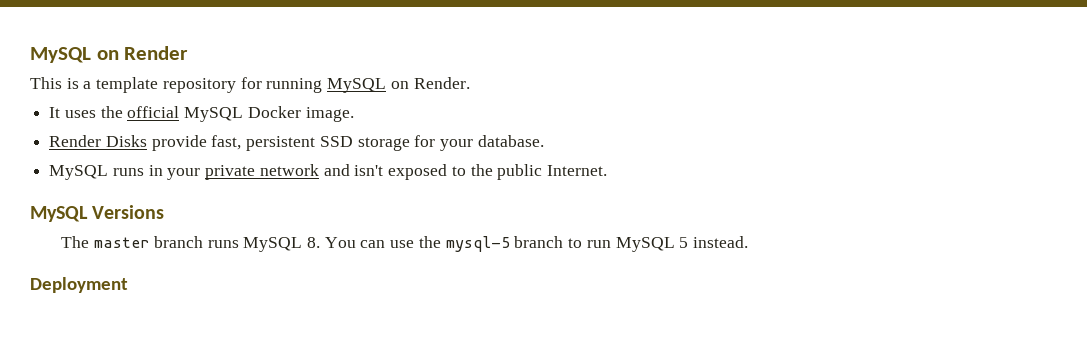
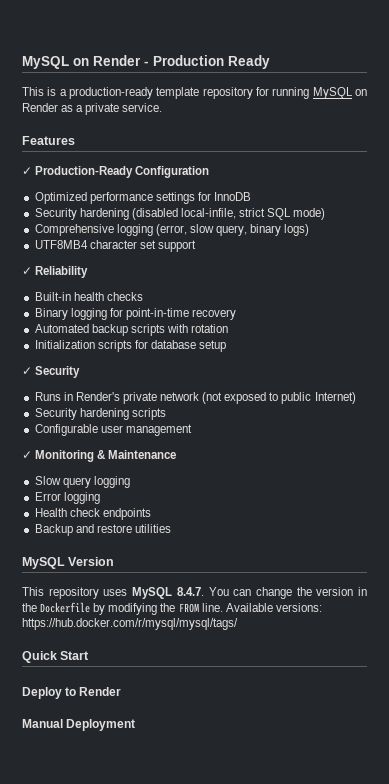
- MySQL on Render
+ MySQL on Render - Production Ready
- This is a template repository for running MySQL on Render.
- It uses the official MySQL Docker image.
- Render Disks provide fast, persistent SSD storage for your database.
- MySQL runs in your private network and isn't exposed to the public Internet.
- MySQL Versions
- The master branch runs MySQL 8. You can use the mysql-5 branch to run MySQL 5 instead.
- Deployment
+ This is a production-ready template repository for running MySQL on Render as a private service.
+ Features
+ ✓ Production-Ready Configuration
+ Optimized performance settings for InnoDB
+ Security hardening (disabled local-infile, strict SQL mode)
+ Comprehensive logging (error, slow query, binary logs)
+ UTF8MB4 character set support
+ ✓ Reliability
+ Built-in health checks
+ Binary logging for point-in-time recovery
+ Automated backup scripts with rotation
+ Initialization scripts for database setup
+ ✓ Security
+ Runs in Render's private network (not exposed to public Internet)
+ Security hardening scripts
+ Configurable user management
+ ✓ Monitoring & Maintenance
+ Slow query logging
+ Error logging
+ Health check endpoints
+ Backup and restore utilities
+ MySQL Version
+ This repository uses MySQL 8.4.7. You can change the version in the Dockerfile by modifying the FROM line. Available versions: https://hub.docker.com/r/mysql/mysql/tags/
+ Quick Start
+ Deploy to Render
+ Manual Deployment

